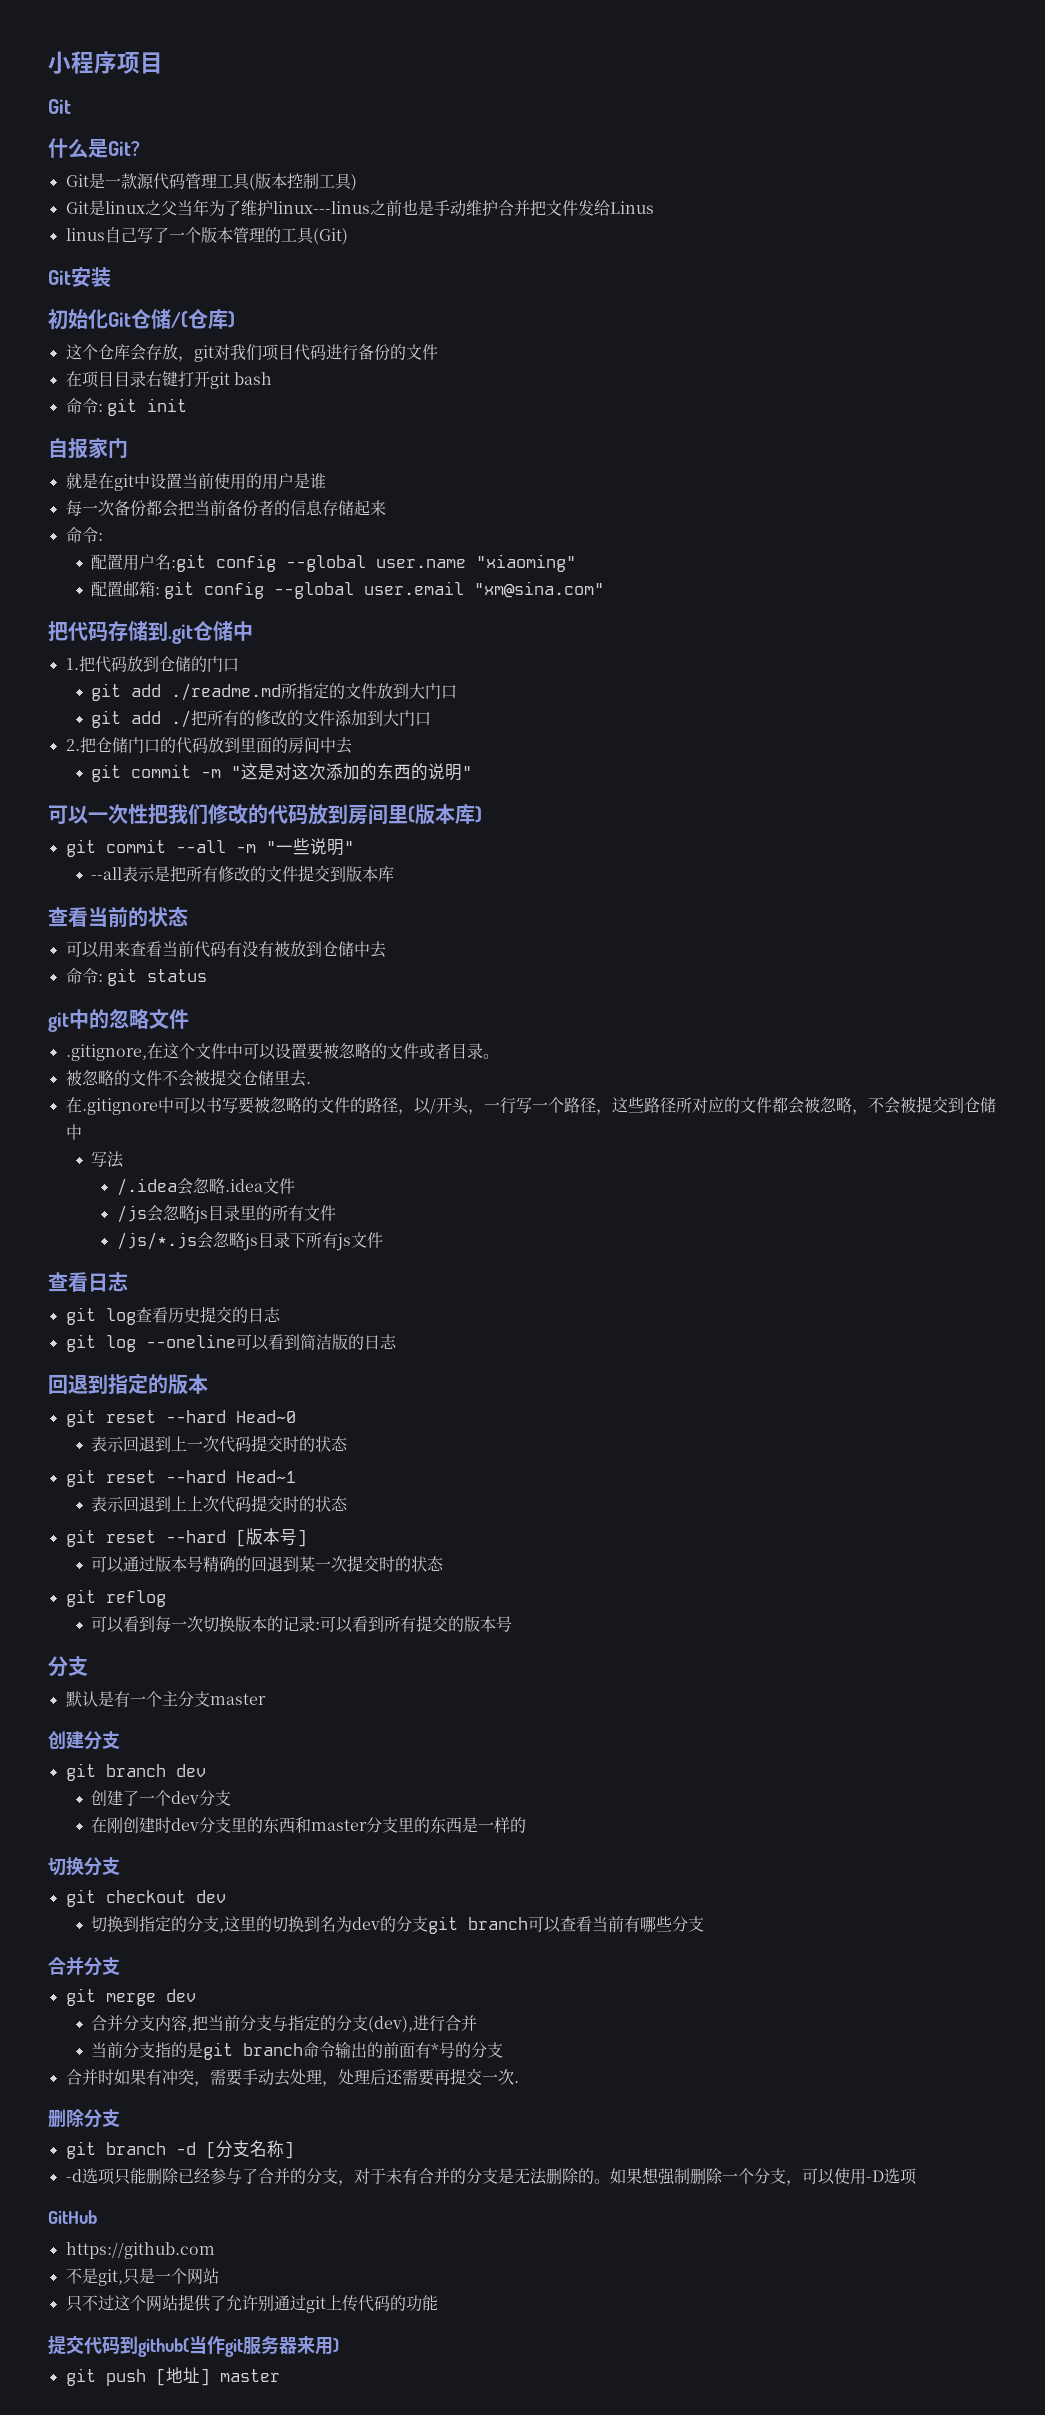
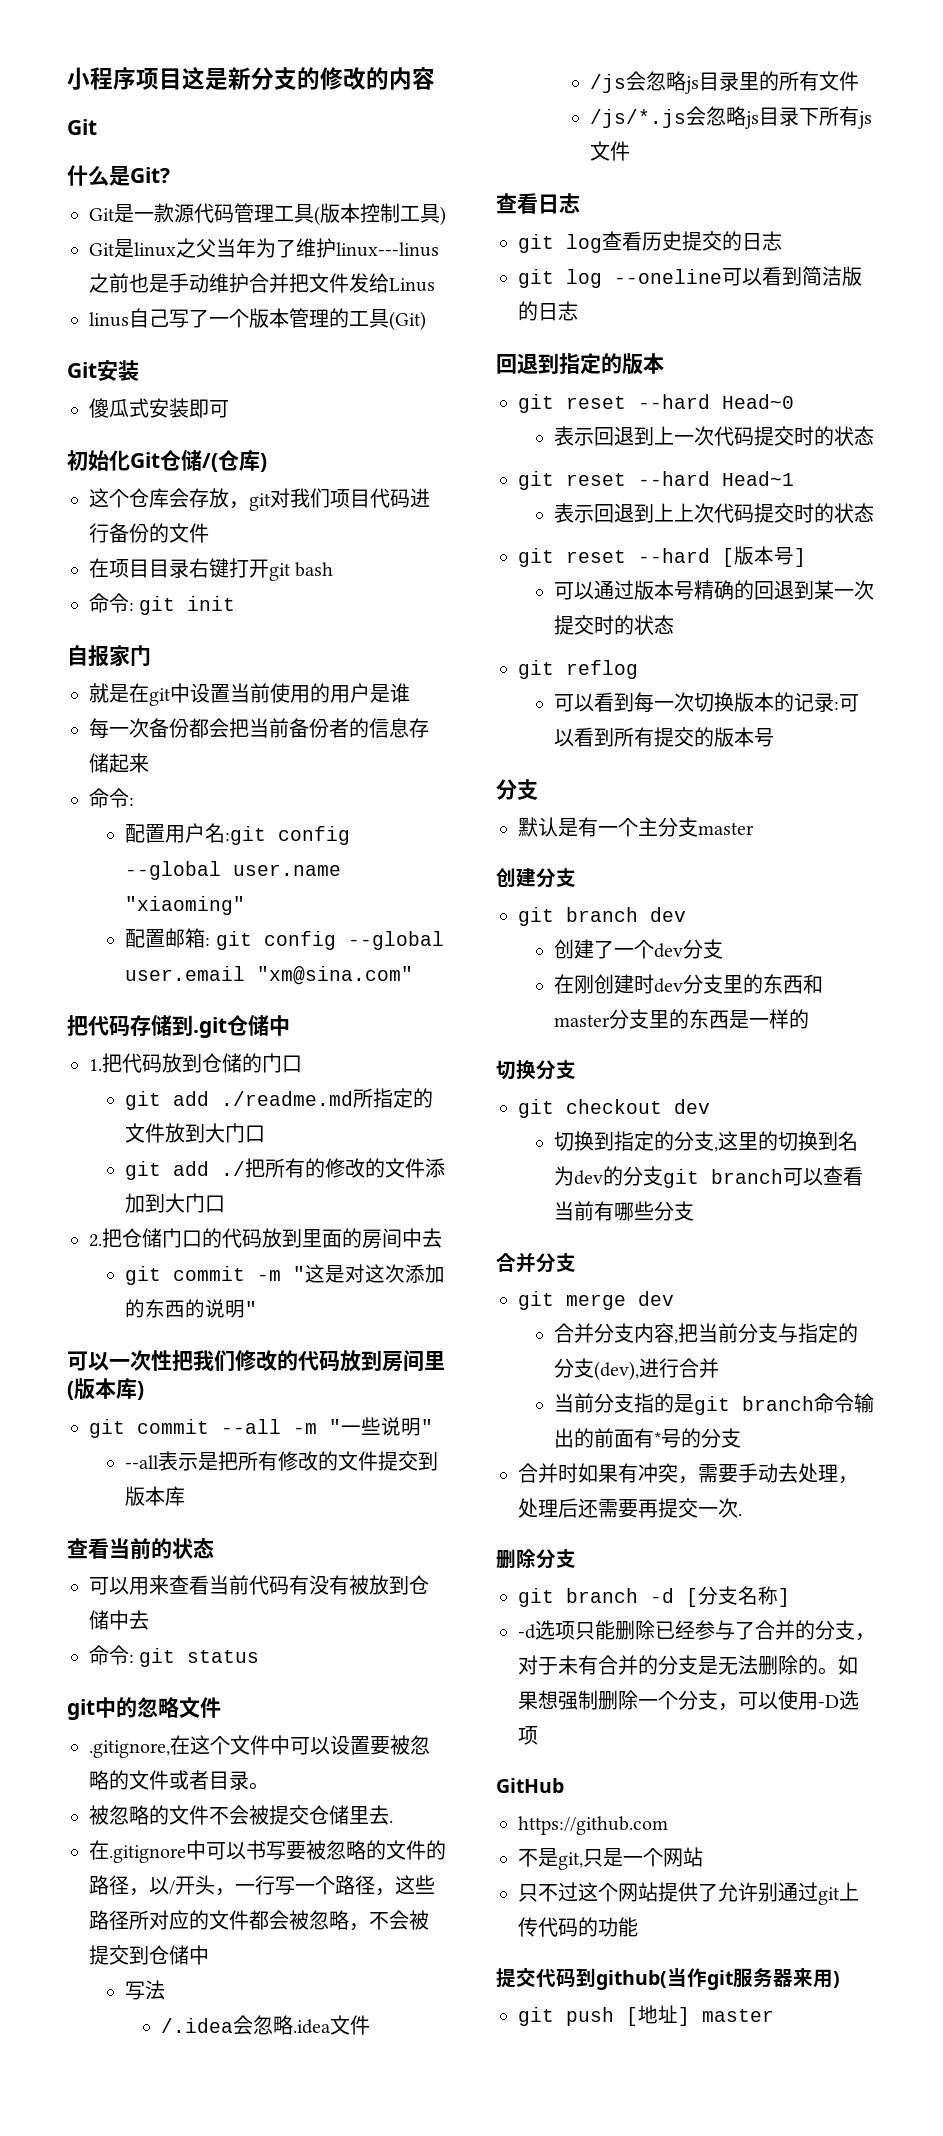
- 小程序项目
+ 小程序项目这是新分支的修改的内容
+ 傻瓜式安装即可

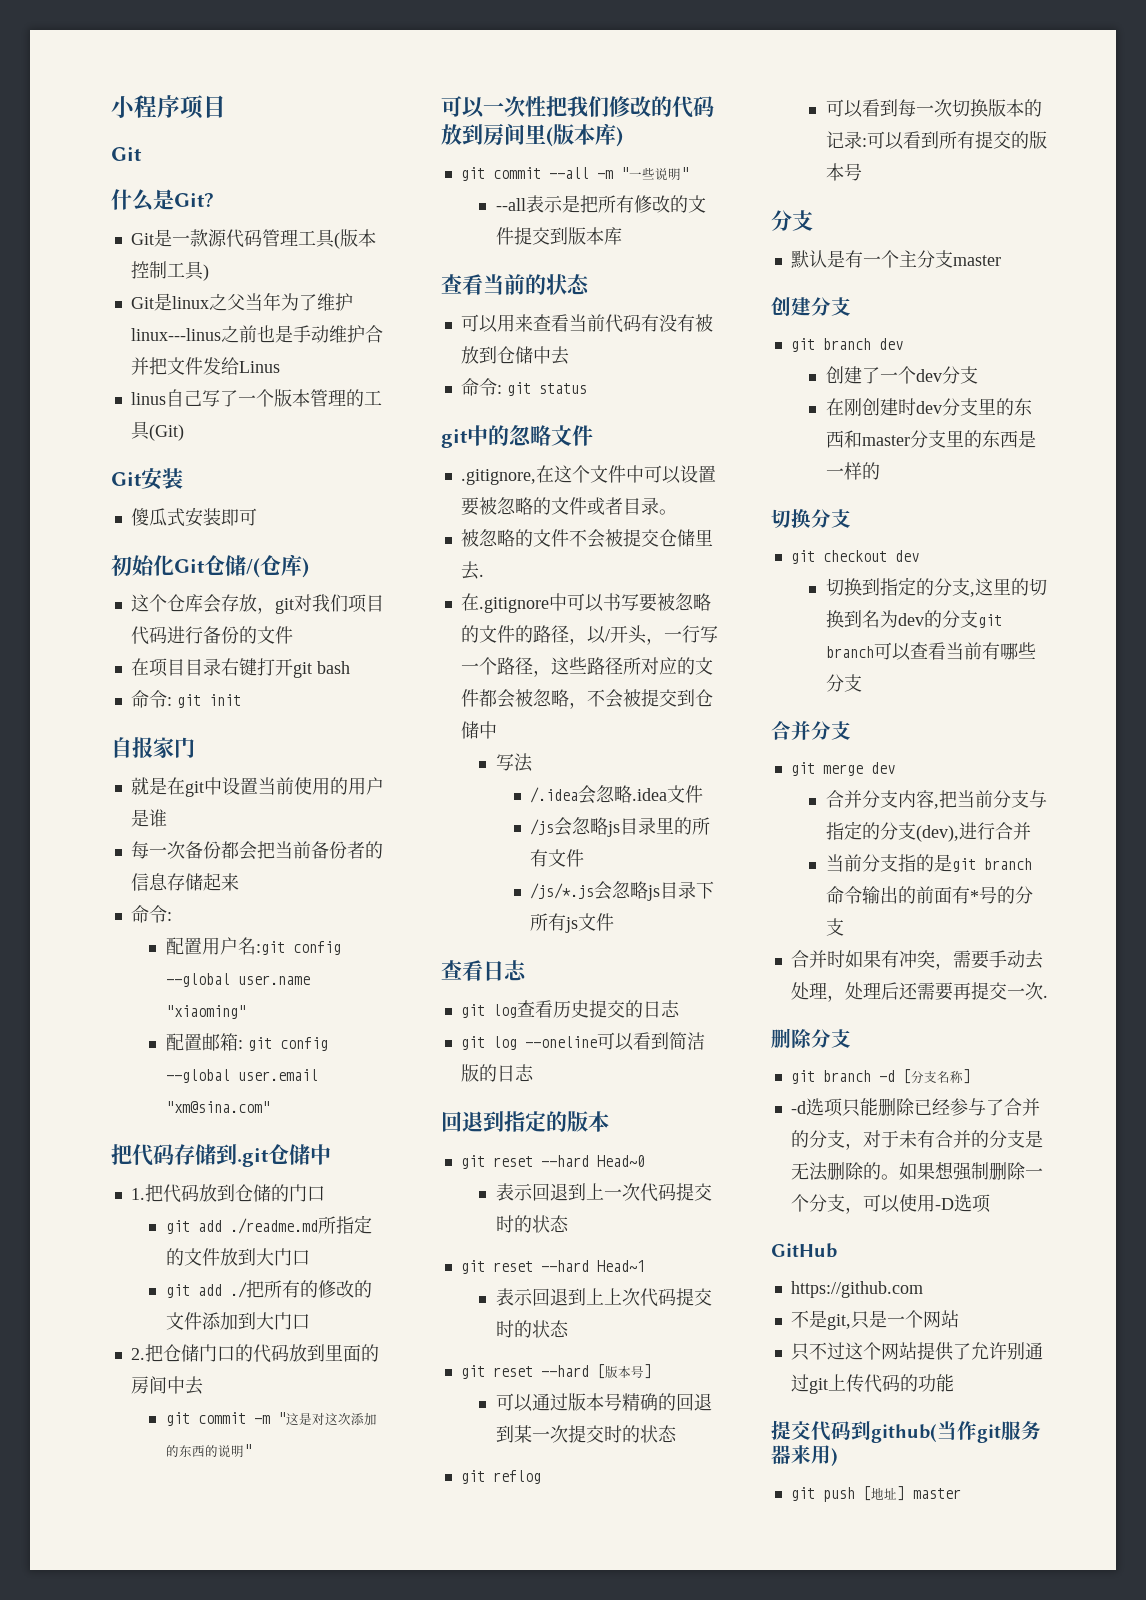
- 小程序项目这是新分支的修改的内容
+ 小程序项目

